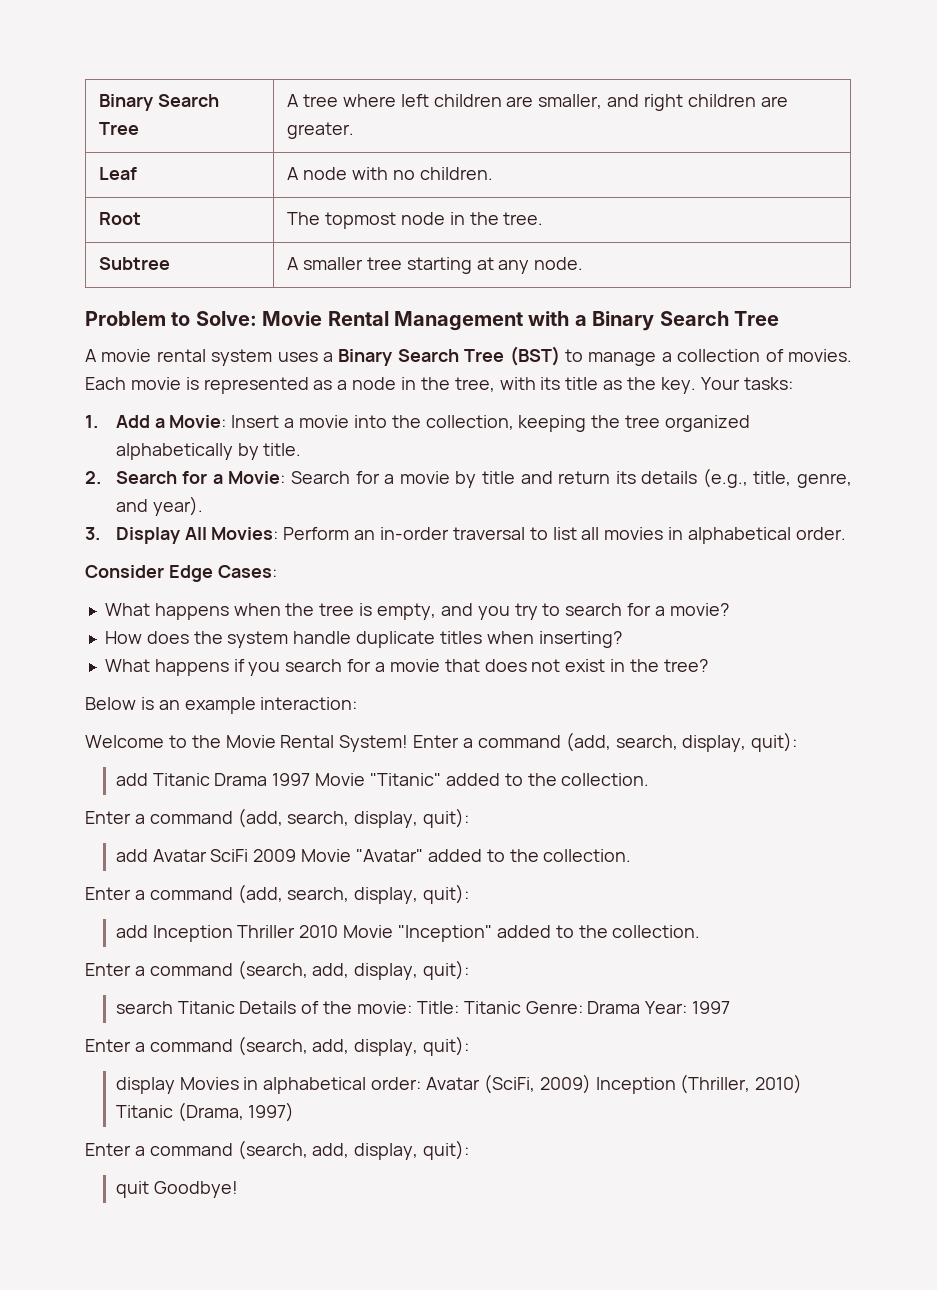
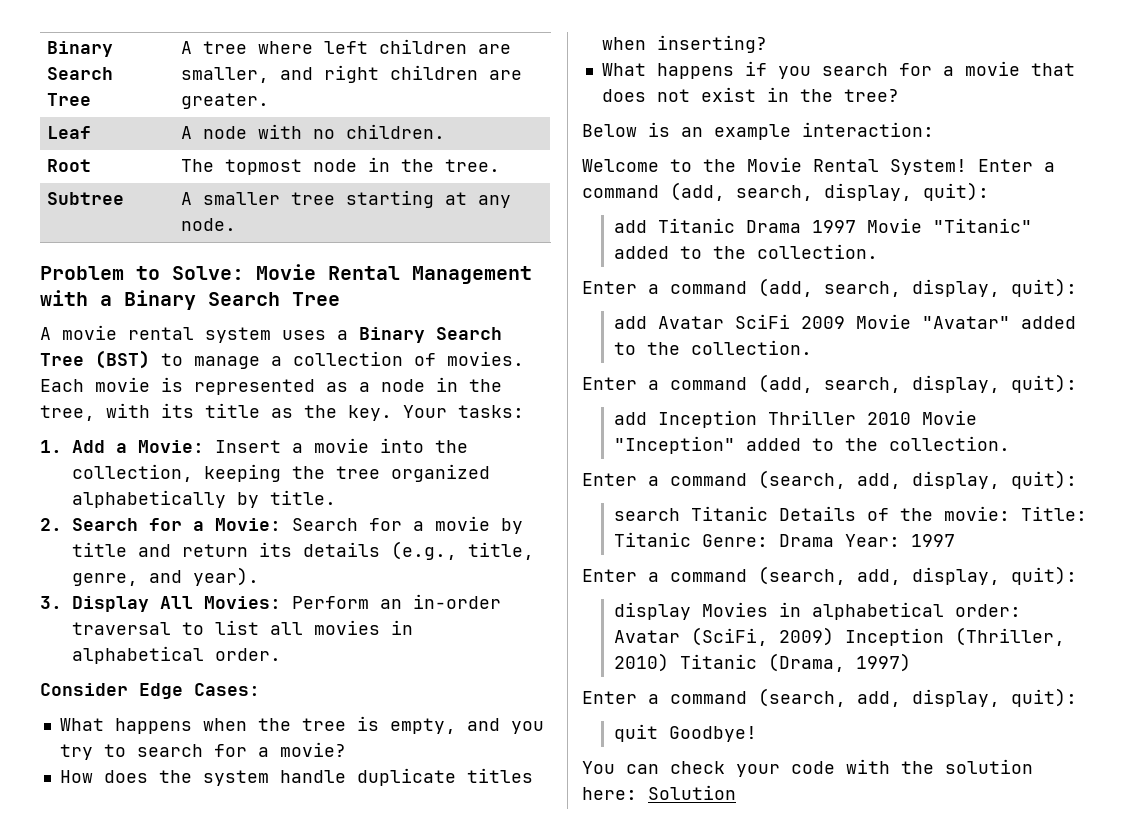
+ You can check your code with the solution here: Solution

